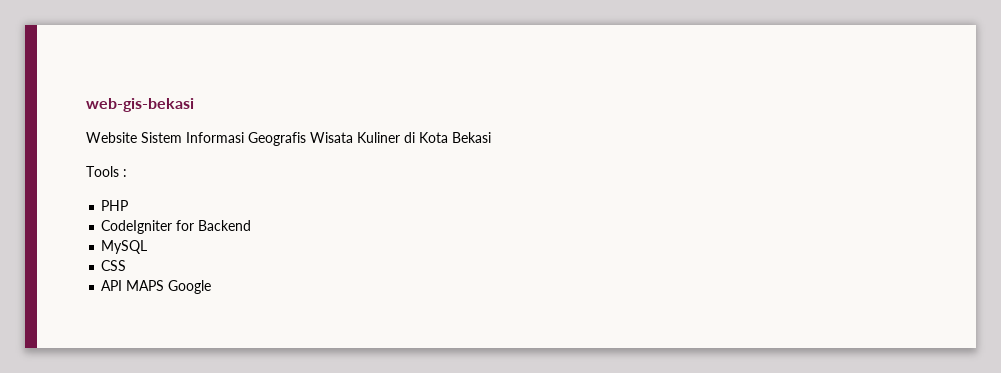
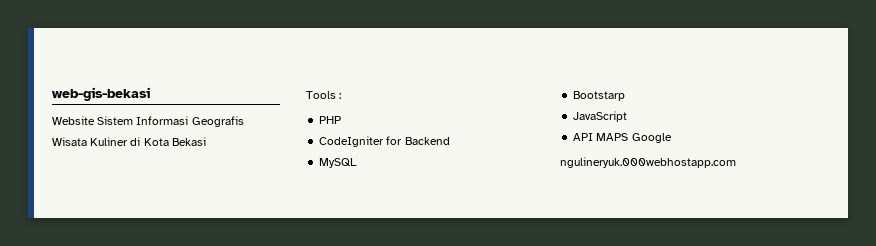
- CSS
+ Bootstarp
+ JavaScript
+ ngulineryuk.000webhostapp.com

